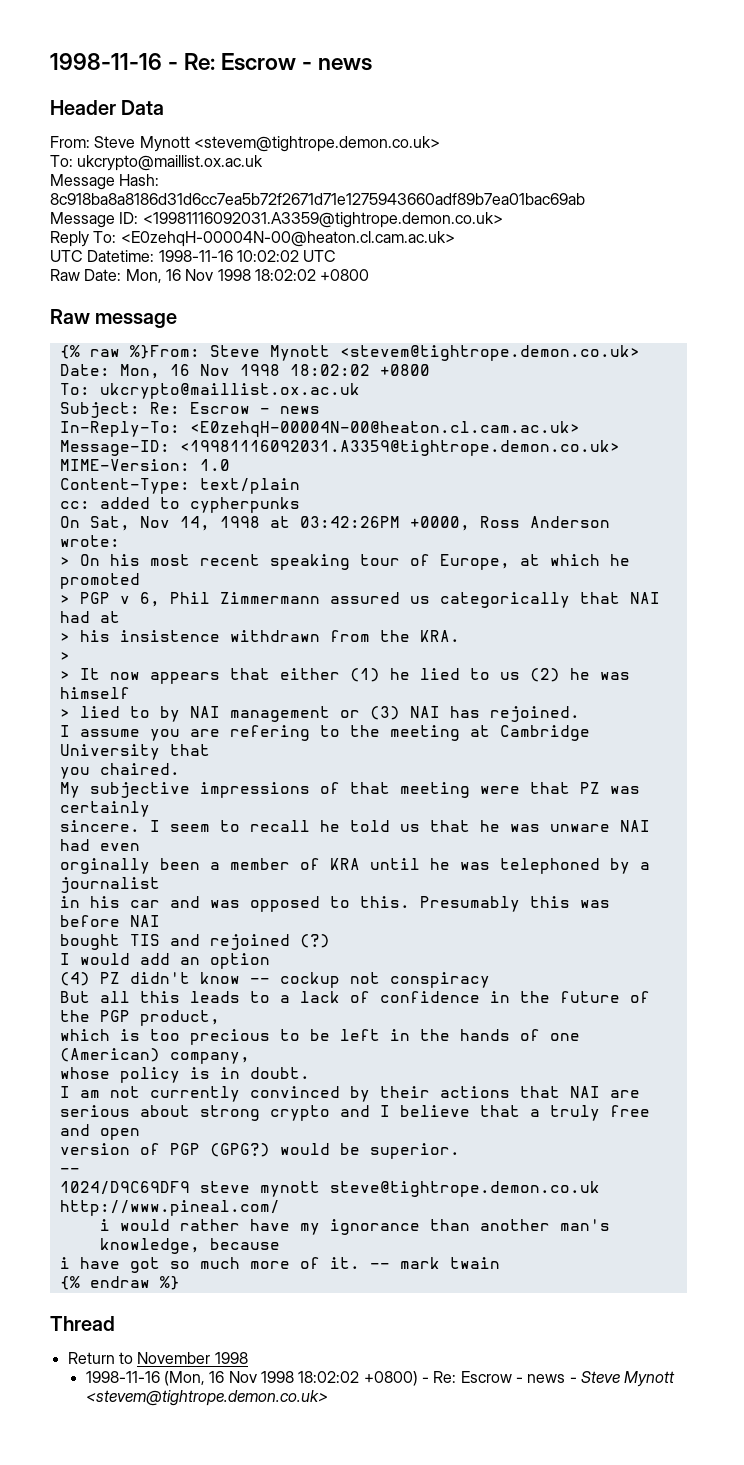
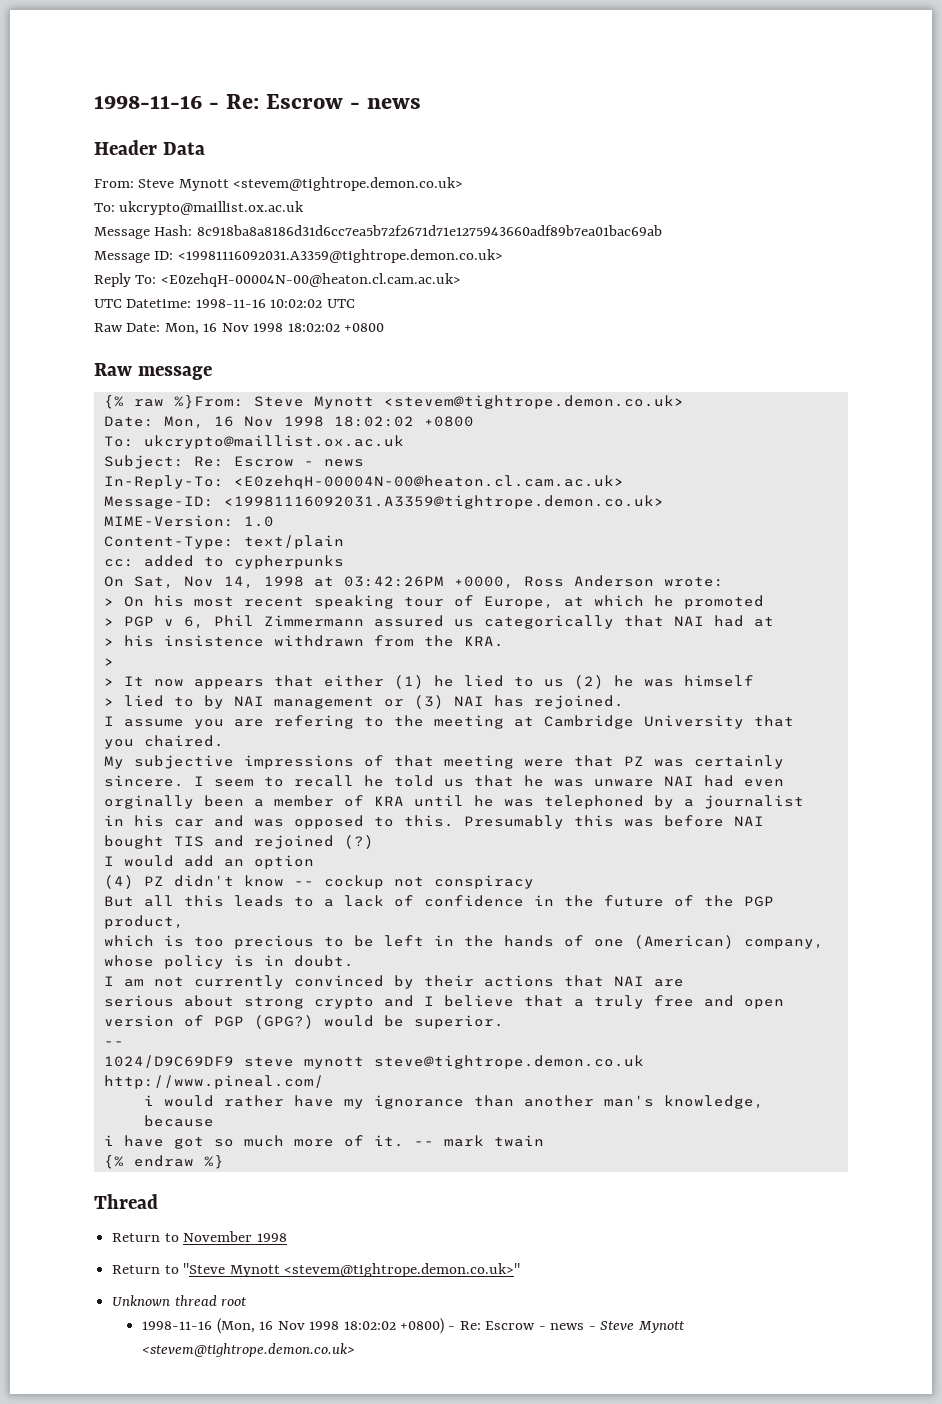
+ Return to "Steve Mynott <stevem@tightrope.demon.co.uk>"
+ Unknown thread root

